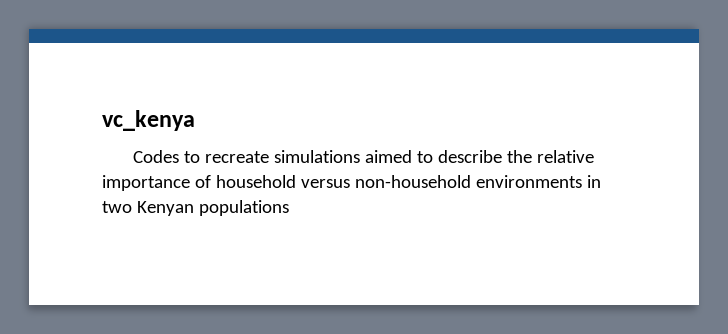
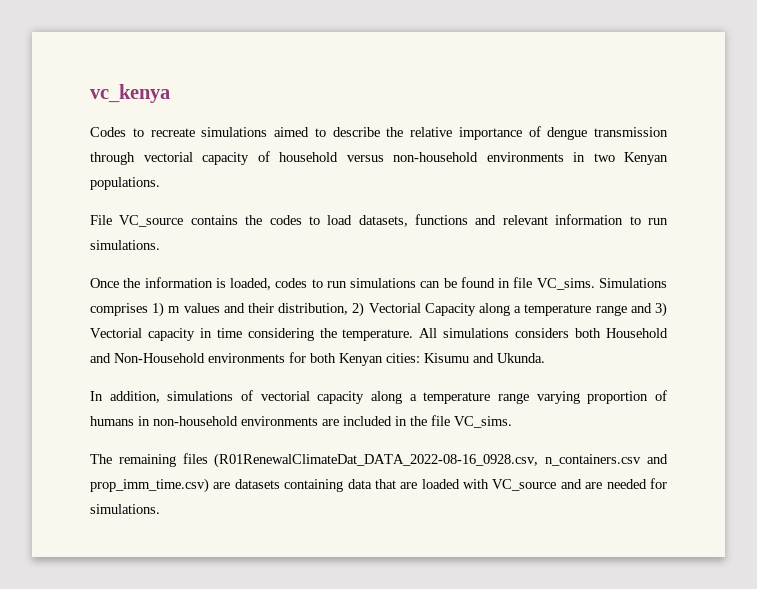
- Codes to recreate simulations aimed to describe the relative importance of household versus non-household environments in two Kenyan populations
+ Codes to recreate simulations aimed to describe the relative importance of dengue transmission through vectorial capacity of household versus non-household environments in two Kenyan populations.
+ File VC_source contains the codes to load datasets, functions and relevant information to run simulations.
+ Once the information is loaded, codes to run simulations can be found in file VC_sims. Simulations comprises 1) m values and their distribution, 2) Vectorial Capacity along a temperature range and 3) Vectorial capacity in time considering the temperature. All simulations considers both Household and Non-Household environments for both Kenyan cities: Kisumu and Ukunda.
+ In addition, simulations of vectorial capacity along a temperature range varying proportion of humans in non-household environments are included in the file VC_sims.
+ The remaining files (R01RenewalClimateDat_DATA_2022-08-16_0928.csv, n_containers.csv and prop_imm_time.csv) are datasets containing data that are loaded with VC_source and are needed for simulations.

